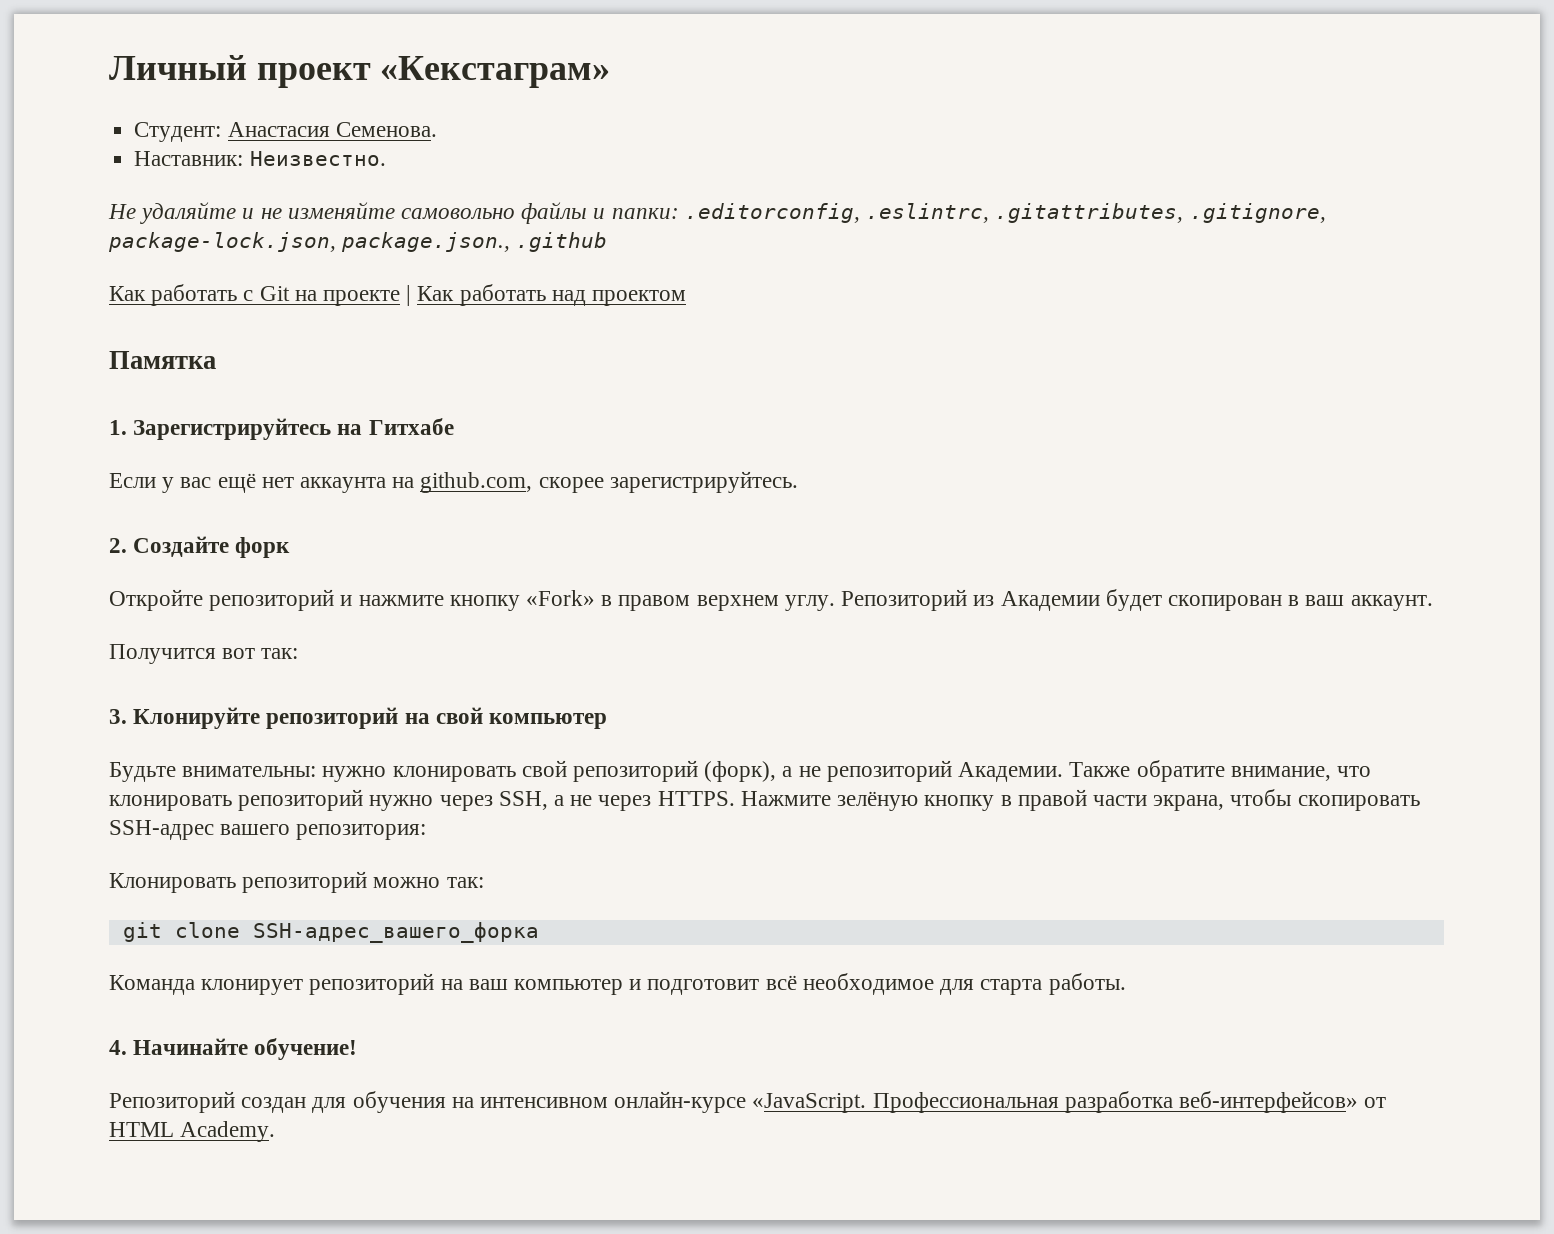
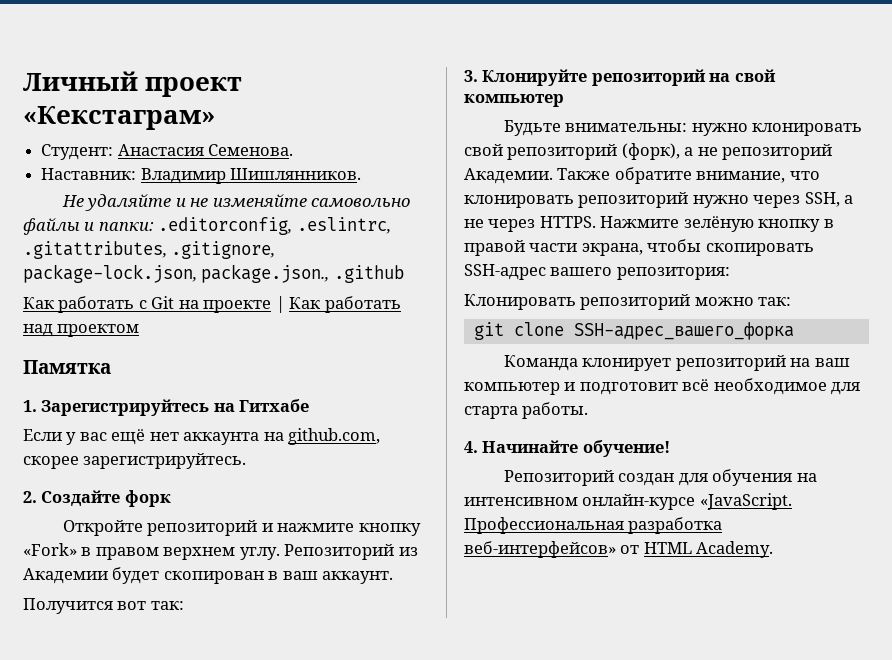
- Наставник: Неизвестно.
+ Наставник: Владимир Шишлянников.

